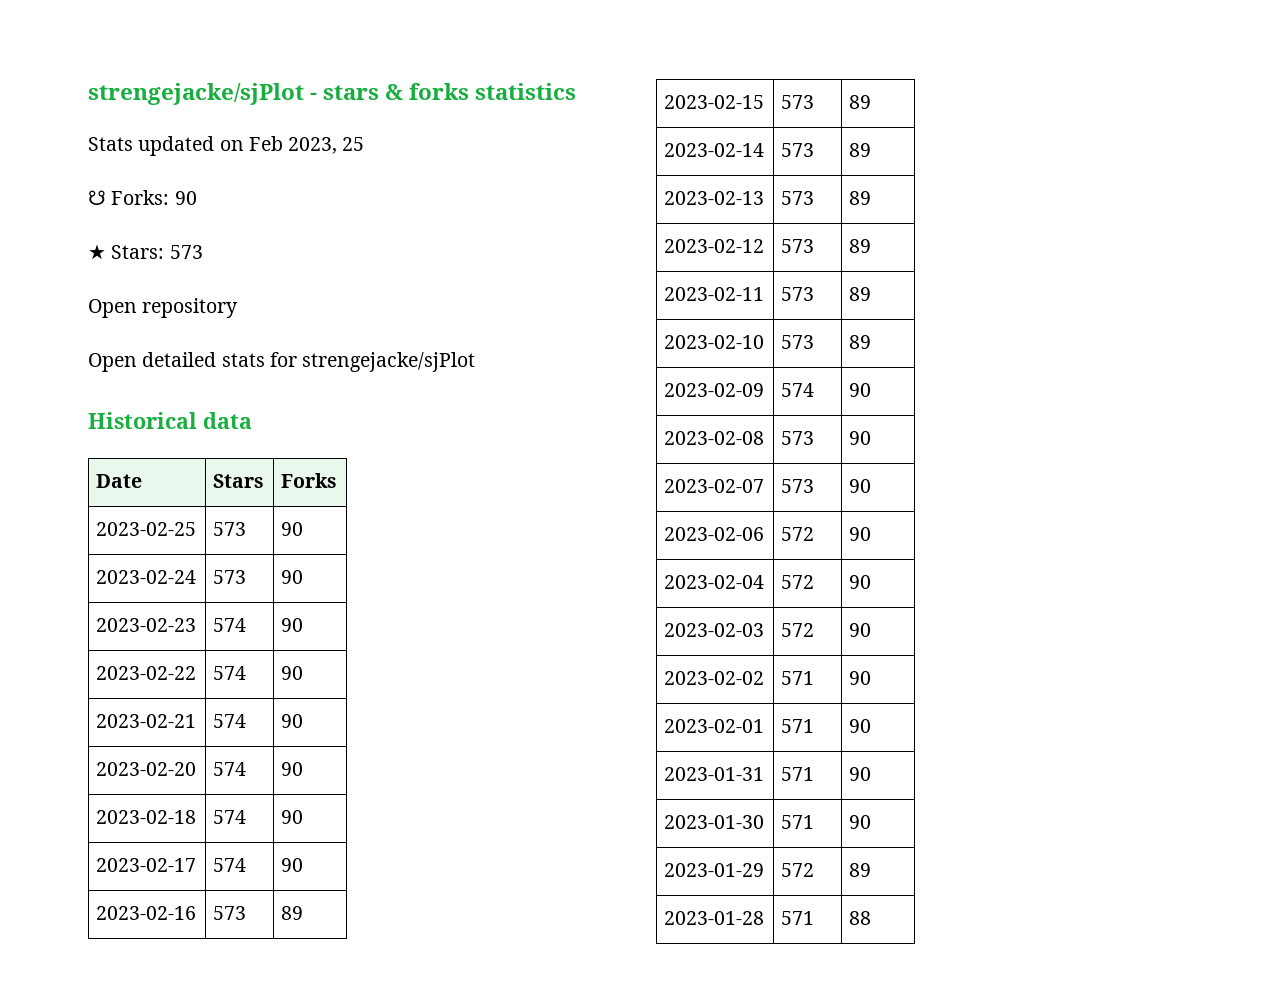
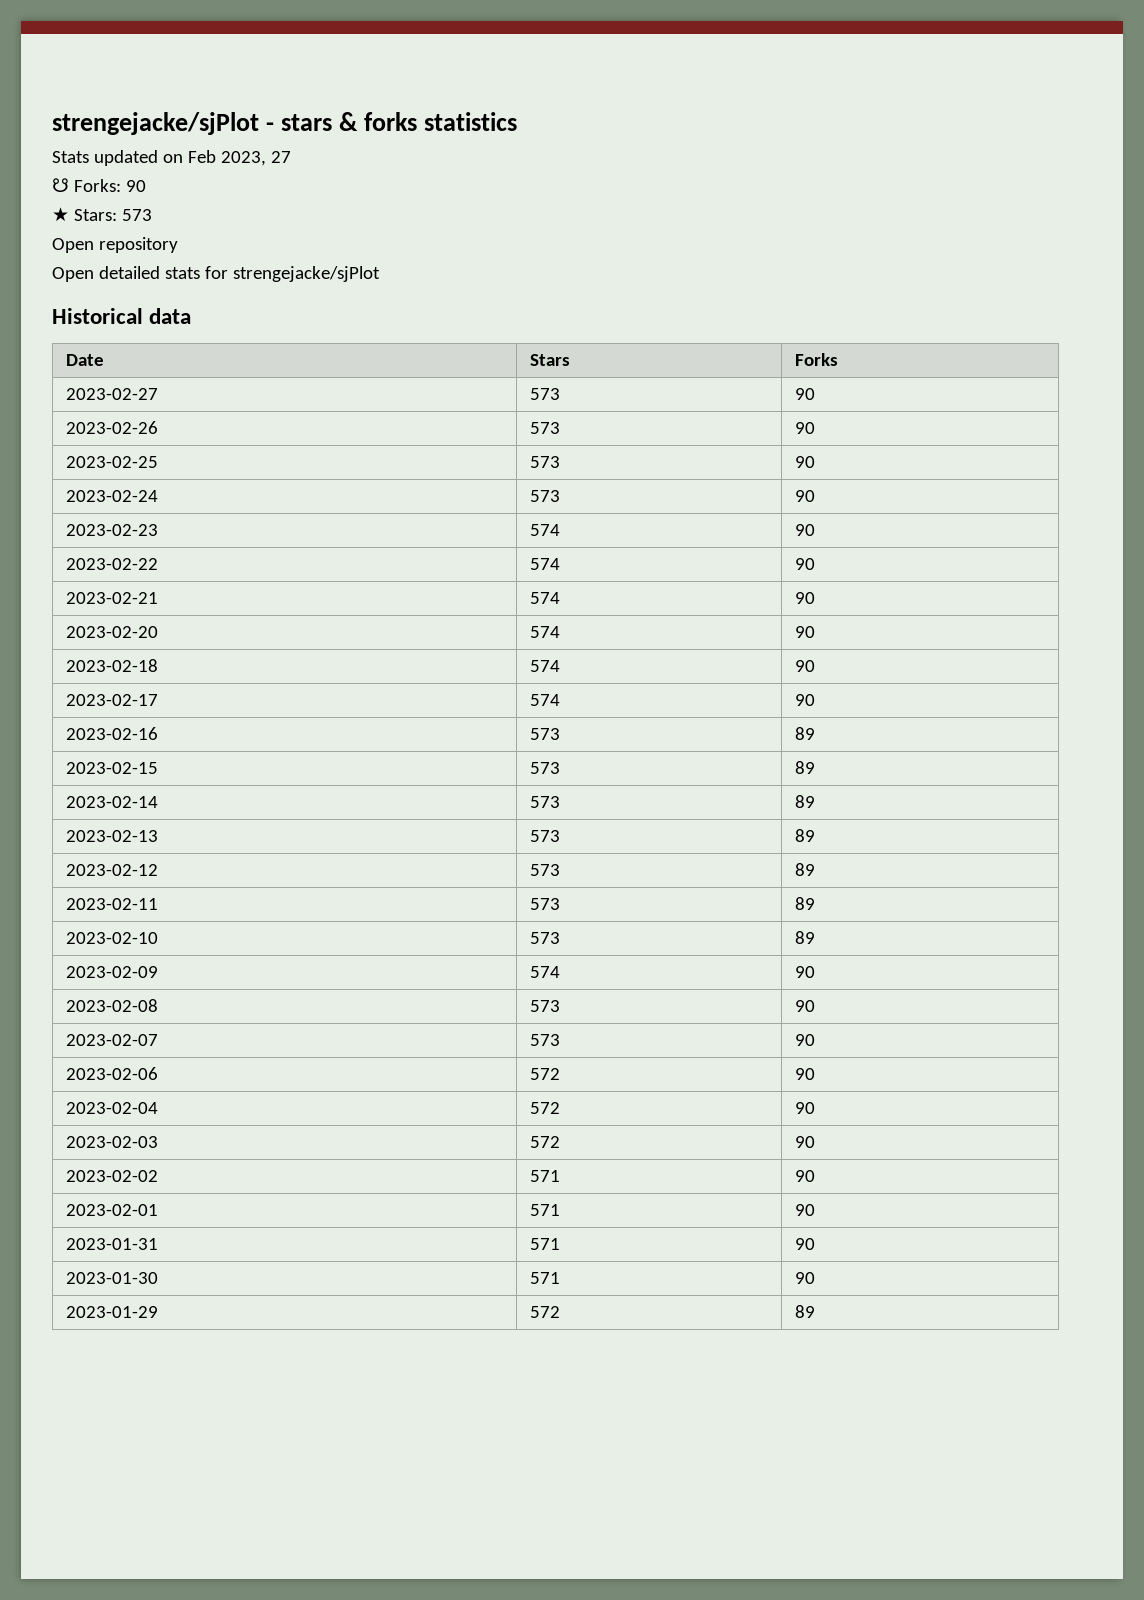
- Stats updated on Feb 2023, 25
+ Stats updated on Feb 2023, 27
+ 2023-02-27 | 573 | 90
+ 2023-02-26 | 573 | 90
- 2023-01-28 | 571 | 88

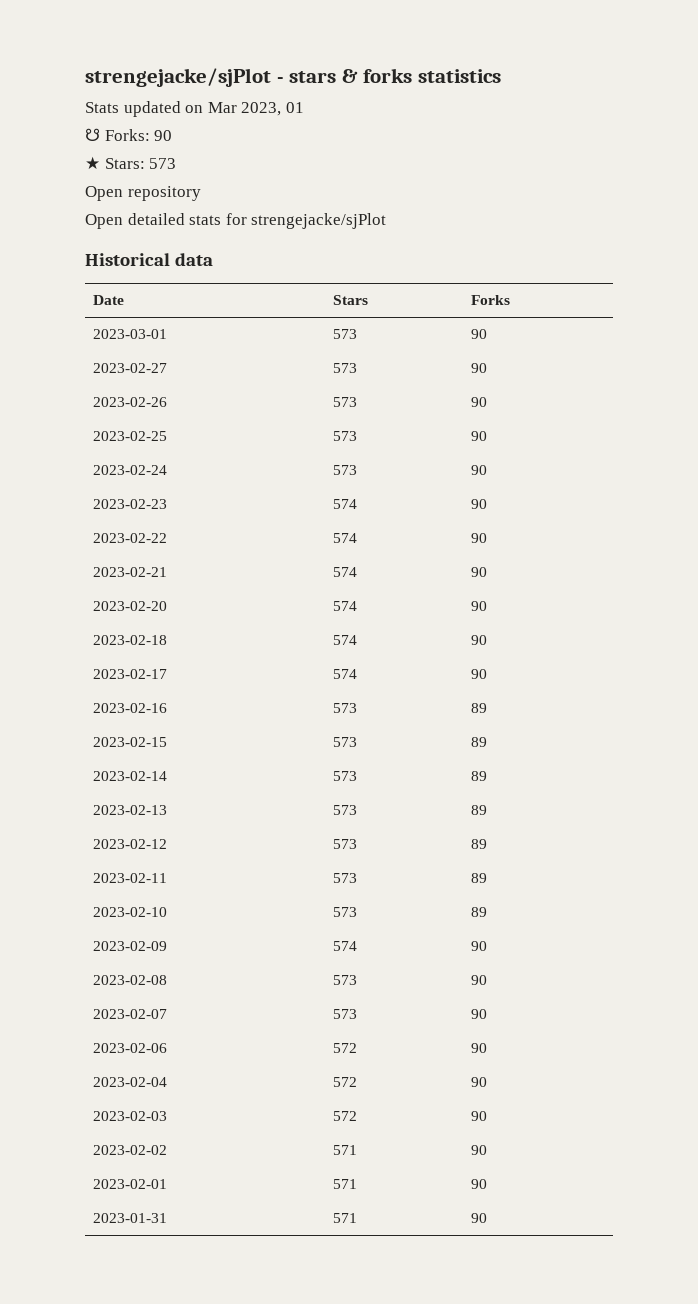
- Stats updated on Feb 2023, 27
+ Stats updated on Mar 2023, 01
+ 2023-03-01 | 573 | 90
- 2023-01-30 | 571 | 90
- 2023-01-29 | 572 | 89

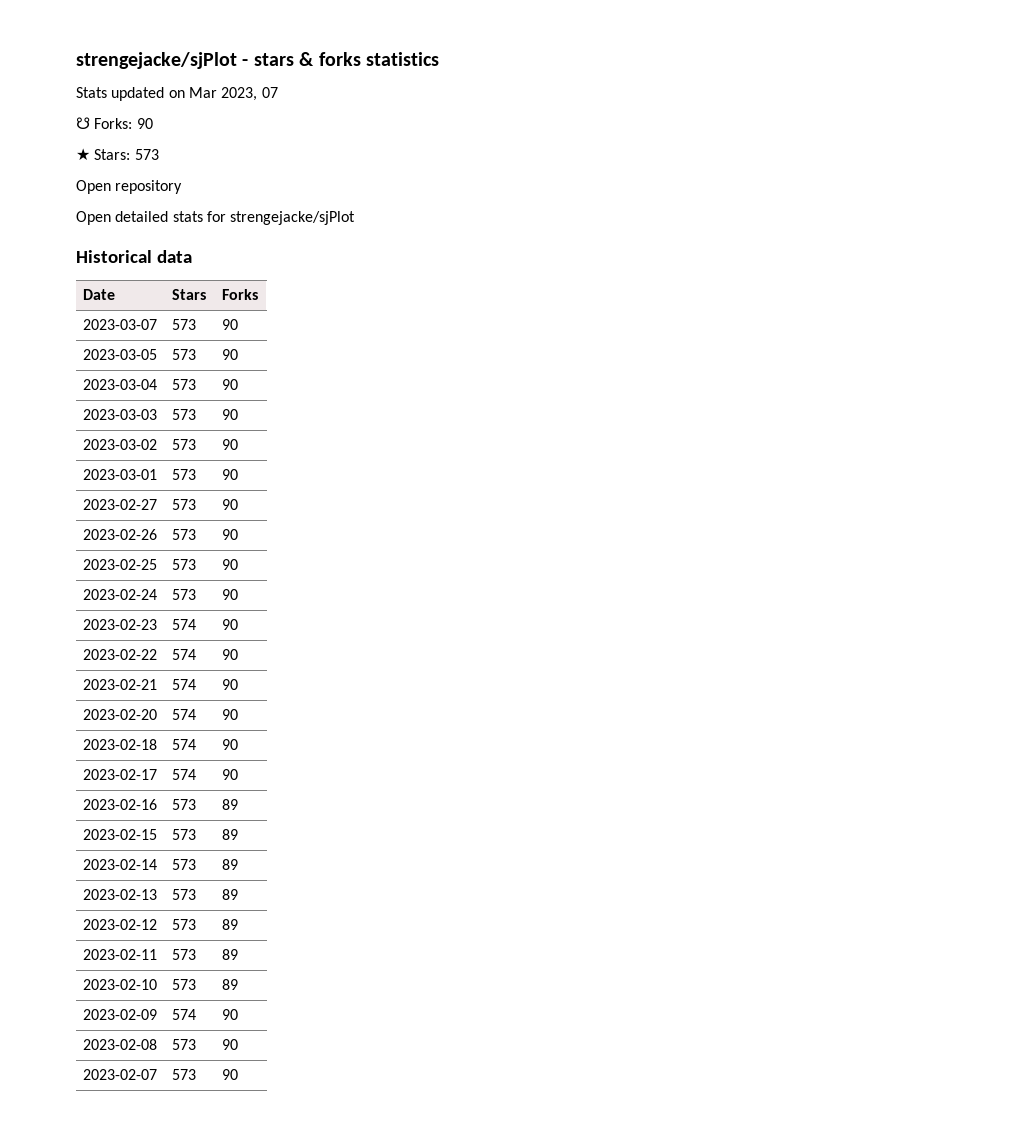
- Stats updated on Mar 2023, 01
+ Stats updated on Mar 2023, 07
+ 2023-03-07 | 573 | 90
+ 2023-03-05 | 573 | 90
+ 2023-03-04 | 573 | 90
+ 2023-03-03 | 573 | 90
+ 2023-03-02 | 573 | 90
- 2023-02-06 | 572 | 90
- 2023-02-04 | 572 | 90
- 2023-02-03 | 572 | 90
- 2023-02-02 | 571 | 90
- 2023-02-01 | 571 | 90
- 2023-01-31 | 571 | 90

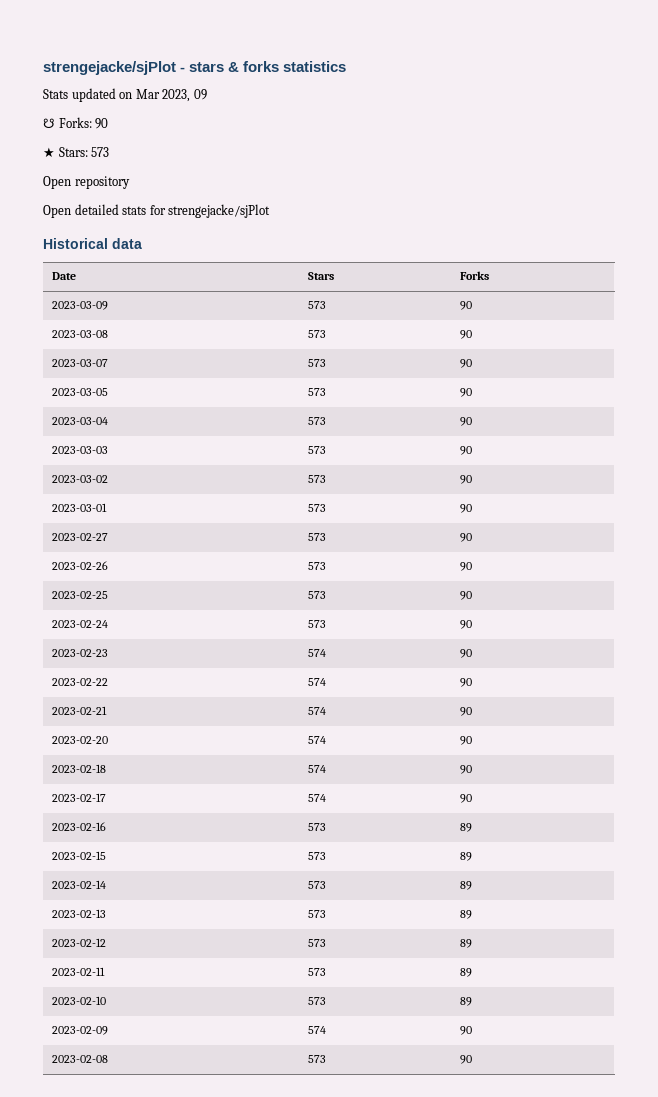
- Stats updated on Mar 2023, 07
+ Stats updated on Mar 2023, 09
+ 2023-03-09 | 573 | 90
+ 2023-03-08 | 573 | 90
- 2023-02-07 | 573 | 90

